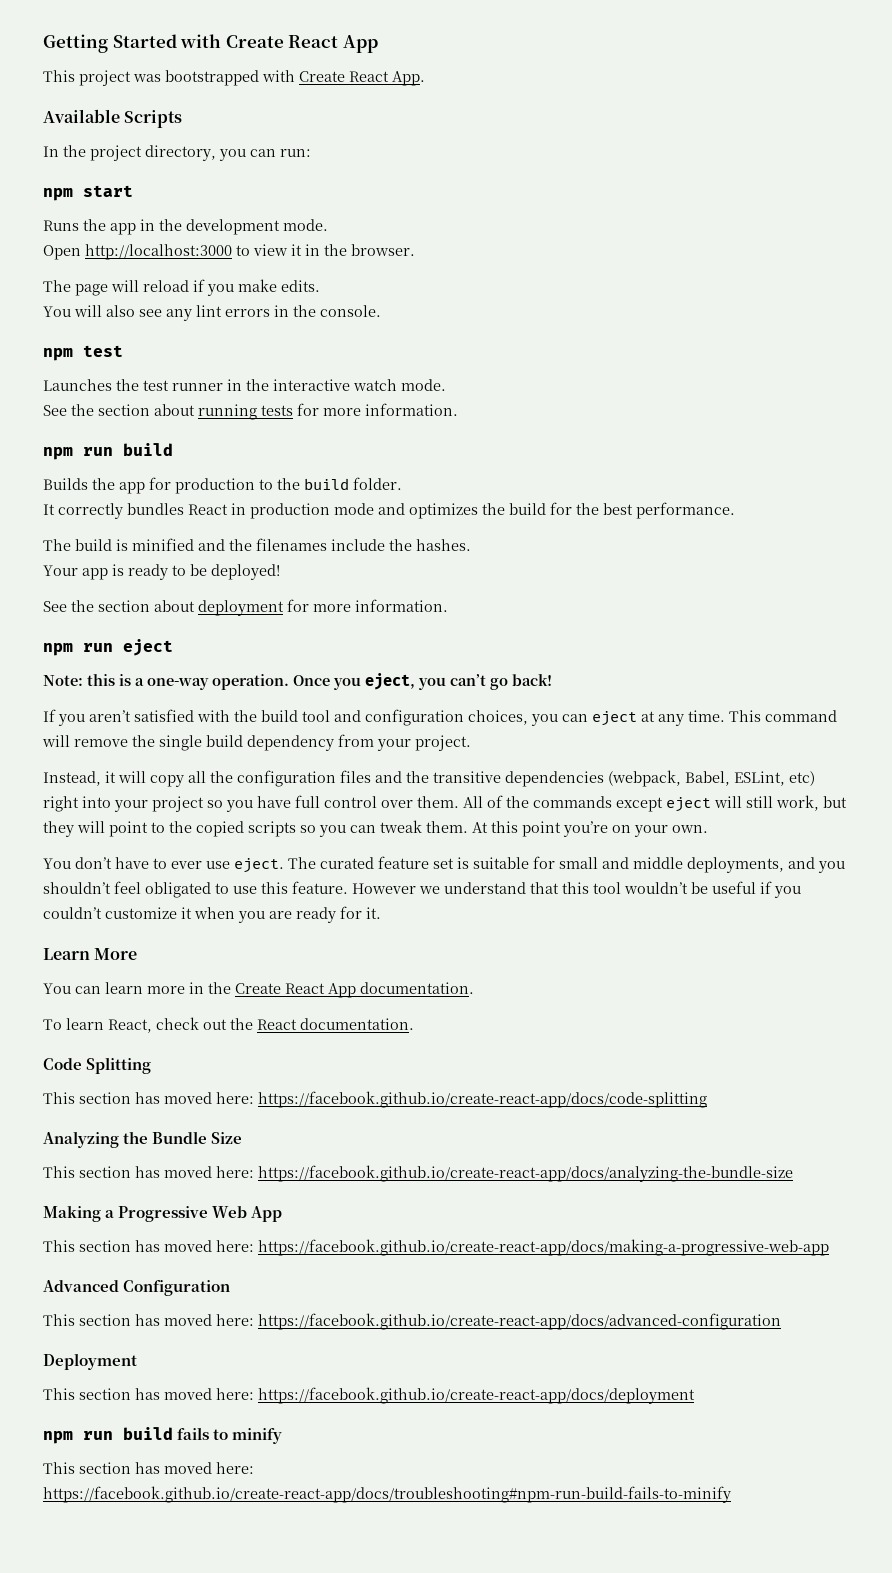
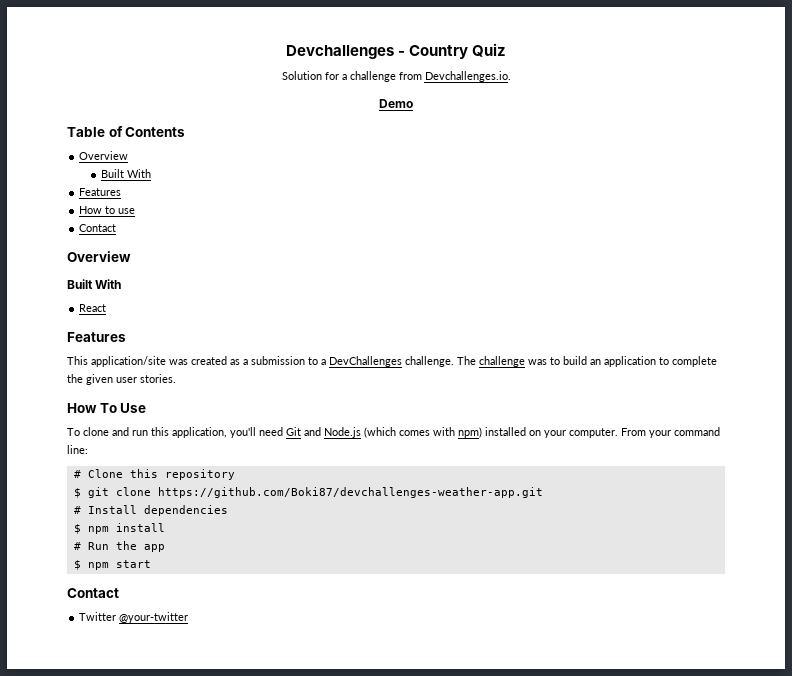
- Getting Started with Create React App
- This project was bootstrapped with Create React App.
- Available Scripts
- In the project directory, you can run:
- npm start
- Runs the app in the development mode.
- Open http://localhost:3000 to view it in the browser.
- The page will reload if you make edits.
- You will also see any lint errors in the console.
- npm test
- Launches the test runner in the interactive watch mode.
- See the section about running tests for more information.
- npm run build
- Builds the app for production to the build folder.
- It correctly bundles React in production mode and optimizes the build for the best performance.
- The build is minified and the filenames include the hashes.
- Your app is ready to be deployed!
- See the section about deployment for more information.
- npm run eject
- Note: this is a one-way operation. Once you eject, you can’t go back!
- If you aren’t satisfied with the build tool and configuration choices, you can eject at any time. This command will remove the single build dependency from your project.
- Instead, it will copy all the configuration files and the transitive dependencies (webpack, Babel, ESLint, etc) right into your project so you have full control over them. All of the commands except eject will still work, but they will point to the copied scripts so you can tweak them. At this point you’re on your own.
- You don’t have to ever use eject. The curated feature set is suitable for small and middle deployments, and you shouldn’t feel obligated to use this feature. However we understand that this tool wouldn’t be useful if you couldn’t customize it when you are ready for it.
- Learn More
- You can learn more in the Create React App documentation.
- To learn React, check out the React documentation.
- Code Splitting
- This section has moved here: https://facebook.github.io/create-react-app/docs/code-splitting
- Analyzing the Bundle Size
- This section has moved here: https://facebook.github.io/create-react-app/docs/analyzing-the-bundle-size
- Making a Progressive Web App
- This section has moved here: https://facebook.github.io/create-react-app/docs/making-a-progressive-web-app
- Advanced Configuration
- This section has moved here: https://facebook.github.io/create-react-app/docs/advanced-configuration
- Deployment
- This section has moved here: https://facebook.github.io/create-react-app/docs/deployment
- npm run build fails to minify
- This section has moved here: https://facebook.github.io/create-react-app/docs/troubleshooting#npm-run-build-fails-to-minify
+ Devchallenges - Country Quiz
+ Solution for a challenge from Devchallenges.io.
+ Demo
+ Table of Contents
+ Overview
+ Built With
+ Features
+ How to use
+ Contact
+ Overview
+ Built With
+ React
+ Features
+ This application/site was created as a submission to a DevChallenges challenge. The challenge was to build an application to complete the given user stories.
+ How To Use
+ To clone and run this application, you'll need Git and Node.js (which comes with npm) installed on your computer. From your command line:
+ # Clone this repository
+ $ git clone https://github.com/Boki87/devchallenges-weather-app.git
+ # Install dependencies
+ $ npm install
+ # Run the app
+ $ npm start
+ Contact
+ Twitter @your-twitter

